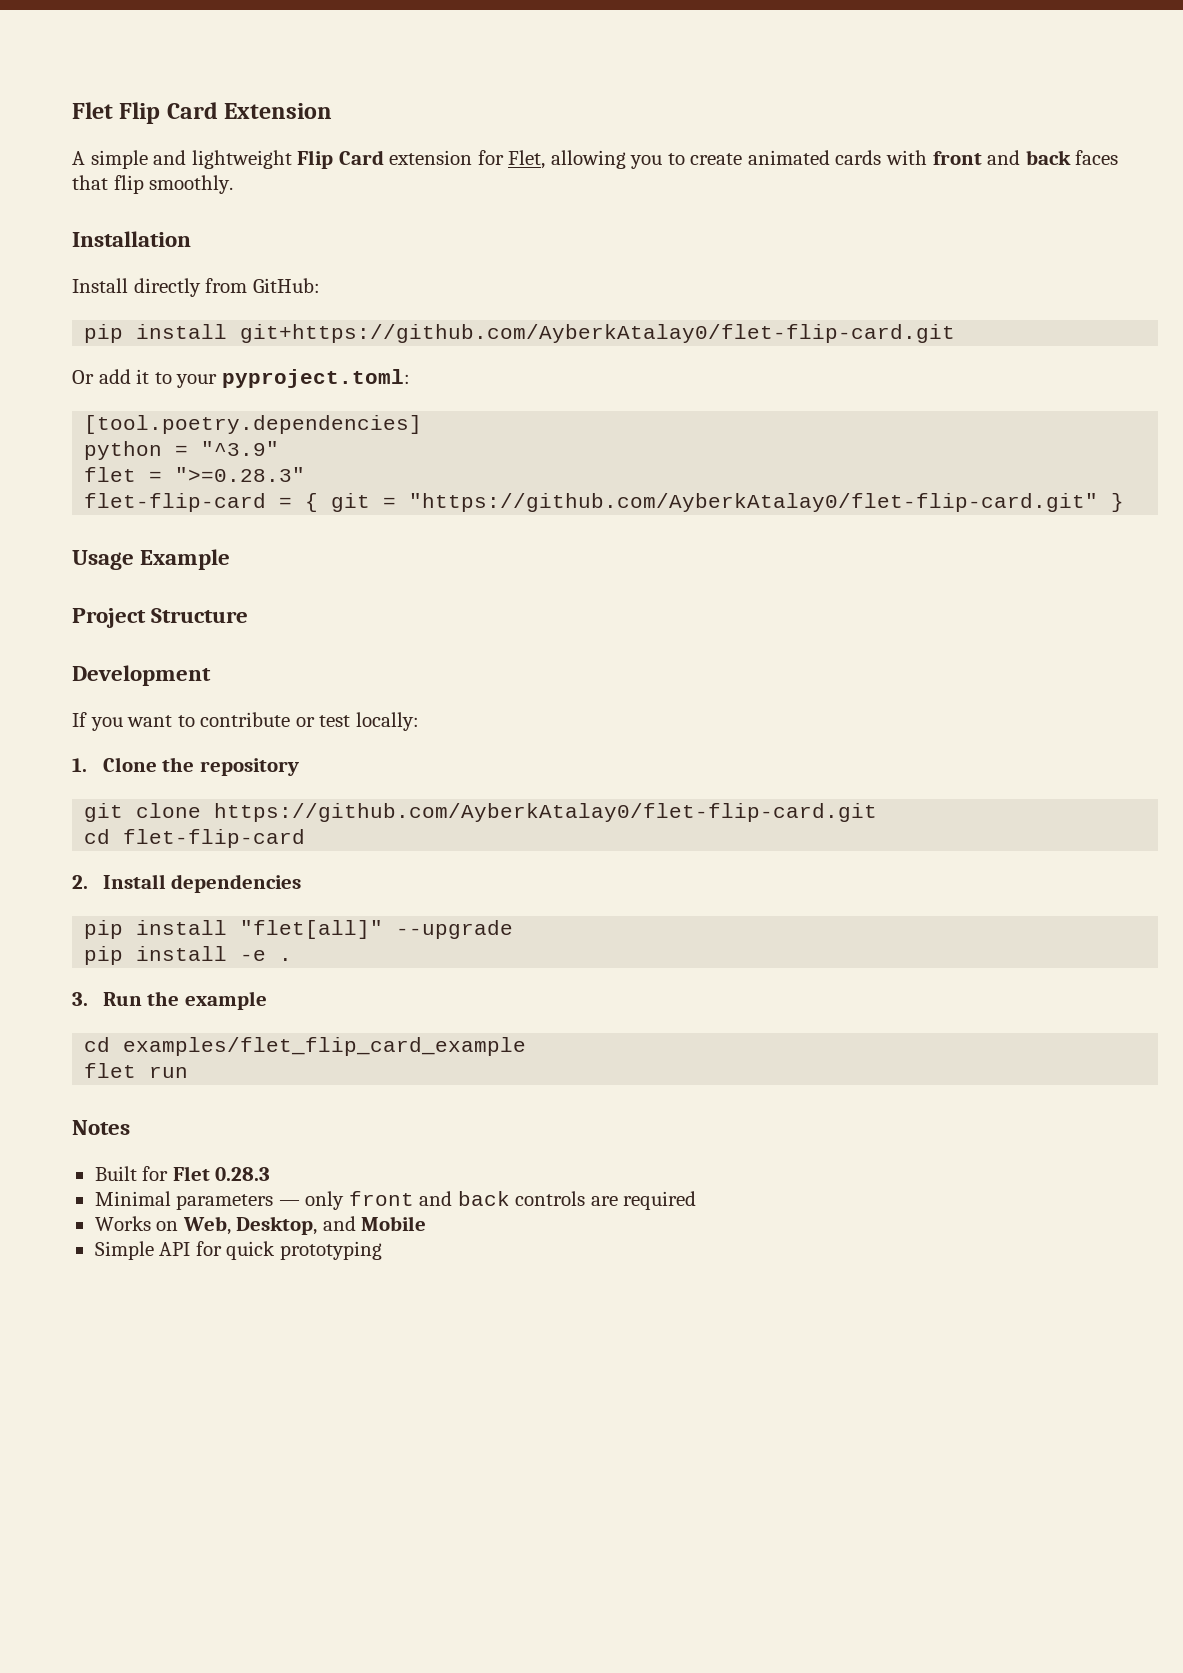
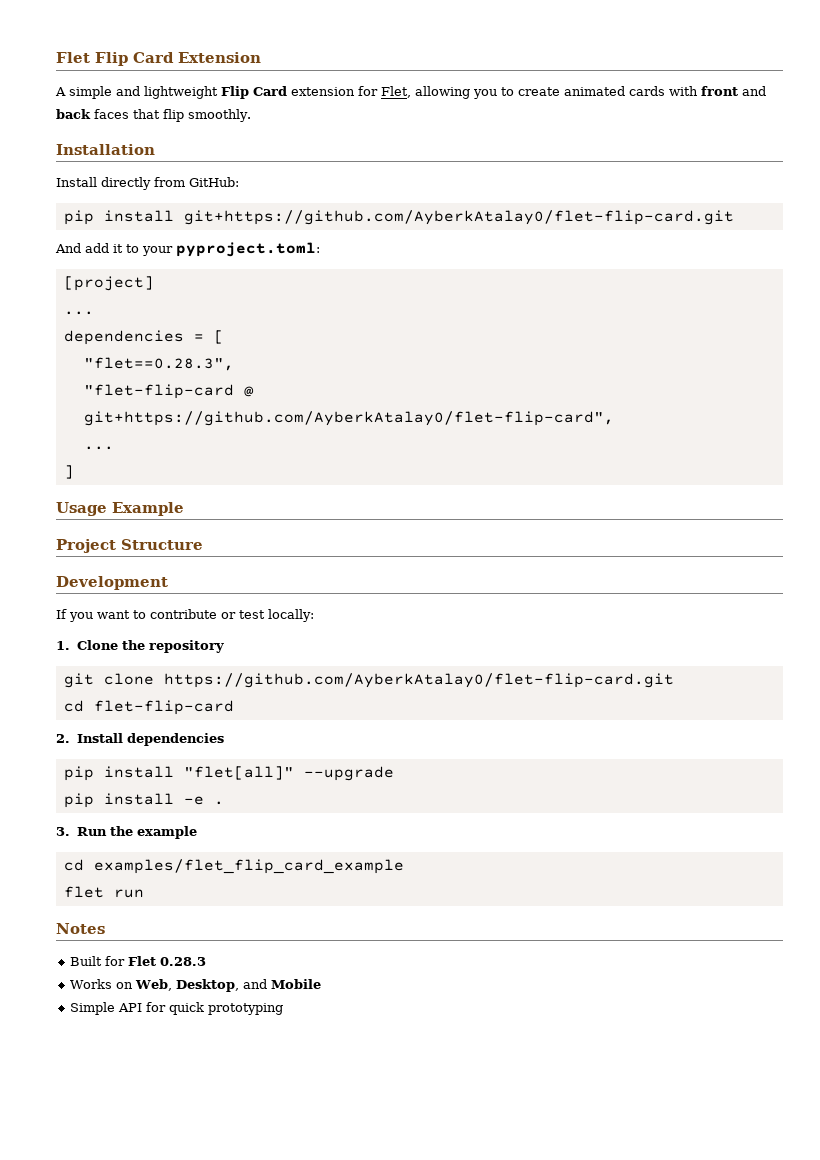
- Or add it to your pyproject.toml:
+ And add it to your pyproject.toml:
- [tool.poetry.dependencies]
- python = "^3.9"
- flet = ">=0.28.3"
- flet-flip-card = { git = "https://github.com/AyberkAtalay0/flet-flip-card.git" }
+ [project]
+ ...
+ dependencies = [
+ "flet==0.28.3",
+ "flet-flip-card @ git+https://github.com/AyberkAtalay0/flet-flip-card",
+ ...
+ ]
- Minimal parameters — only front and back controls are required

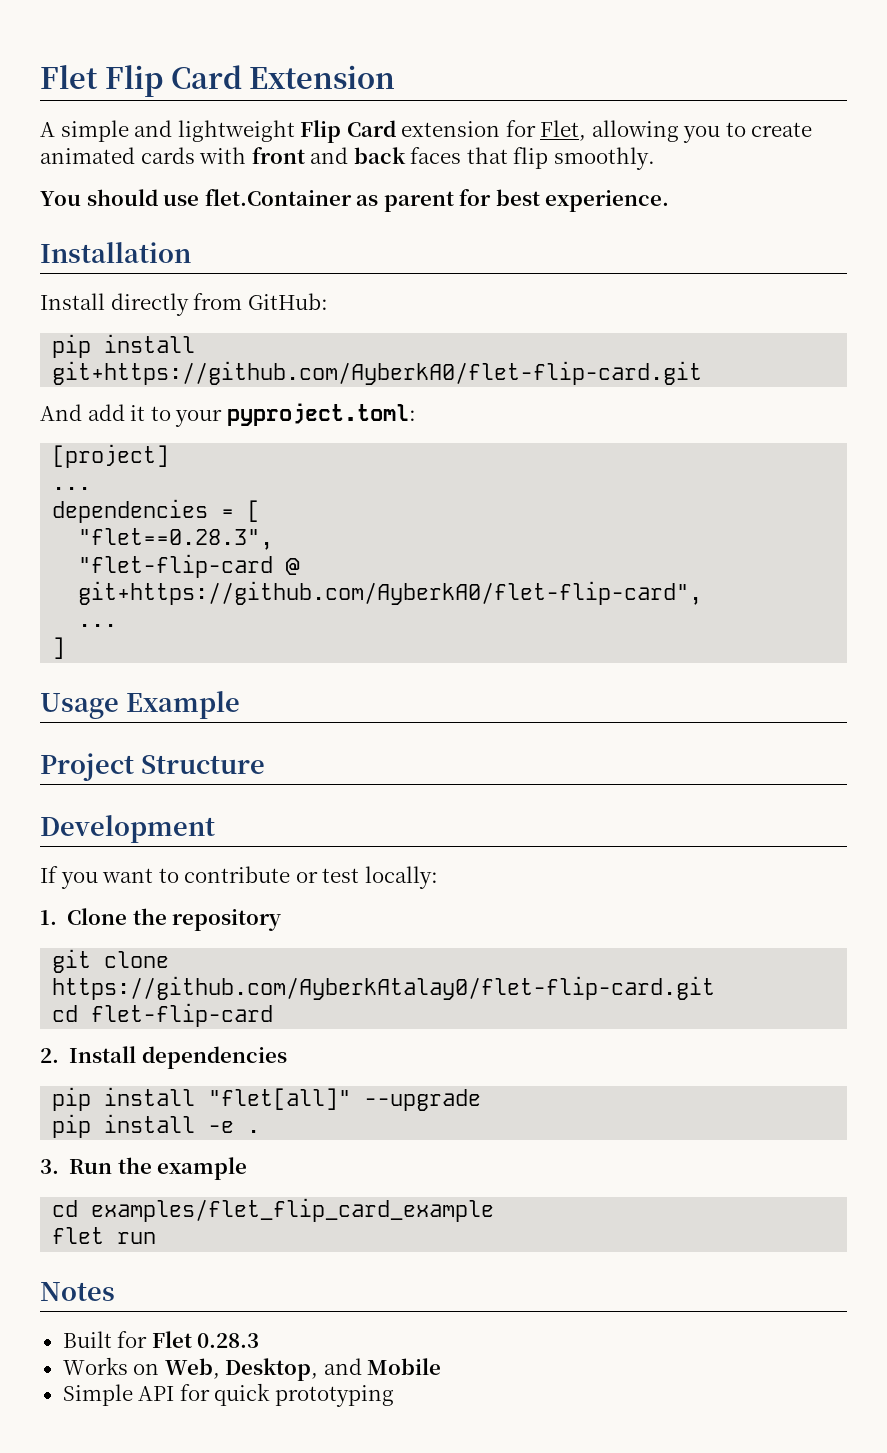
+ You should use flet.Container as parent for best experience.
- pip install git+https://github.com/AyberkAtalay0/flet-flip-card.git
+ pip install git+https://github.com/AyberkA0/flet-flip-card.git
- "flet-flip-card @ git+https://github.com/AyberkAtalay0/flet-flip-card",
+ "flet-flip-card @ git+https://github.com/AyberkA0/flet-flip-card",

